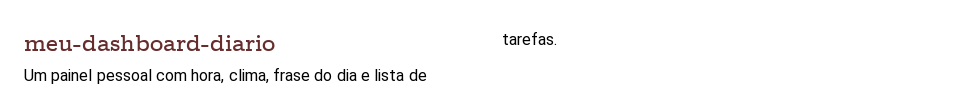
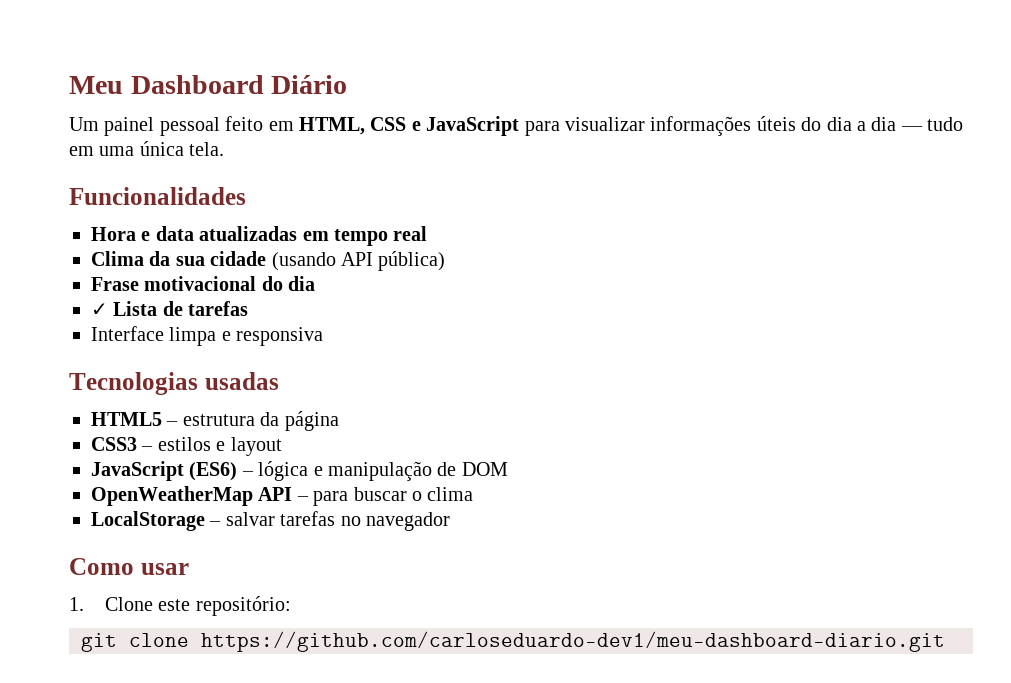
- meu-dashboard-diario
+ Meu Dashboard Diário
- Um painel pessoal com hora, clima, frase do dia e lista de tarefas.
+ Um painel pessoal feito em HTML, CSS e JavaScript para visualizar informações úteis do dia a dia — tudo em uma única tela.
+ Funcionalidades
+ Hora e data atualizadas em tempo real
+ Clima da sua cidade (usando API pública)
+ Frase motivacional do dia
+ ✓ Lista de tarefas
+ Interface limpa e responsiva
+ Tecnologias usadas
+ HTML5 – estrutura da página
+ CSS3 – estilos e layout
+ JavaScript (ES6) – lógica e manipulação de DOM
+ OpenWeatherMap API – para buscar o clima
+ LocalStorage – salvar tarefas no navegador
+ Como usar
+ 1. Clone este repositório:
+ git clone https://github.com/carloseduardo-dev1/meu-dashboard-diario.git

